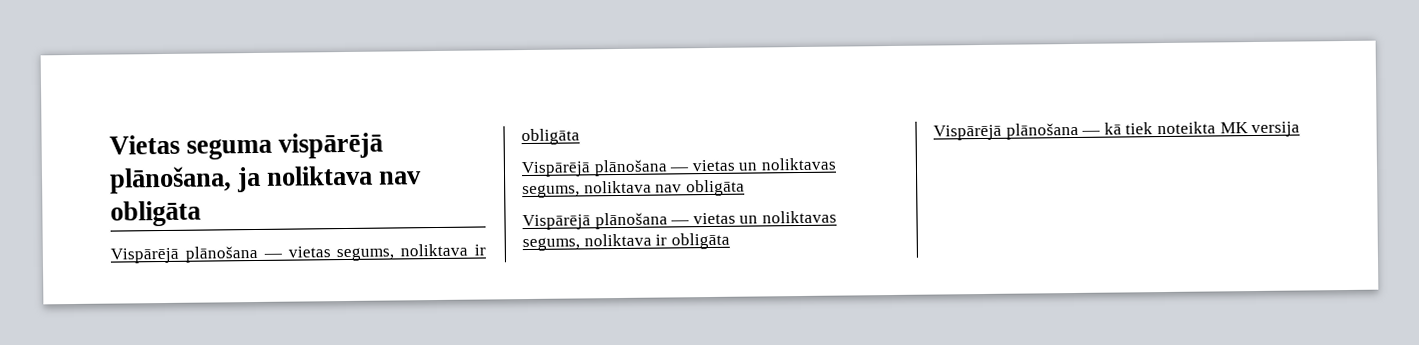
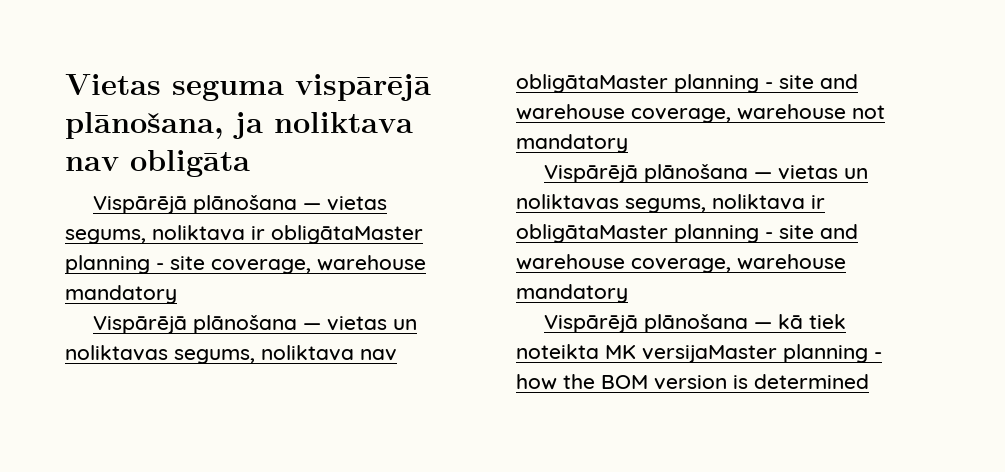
- Vispārējā plānošana — vietas segums, noliktava ir obligāta
+ Vispārējā plānošana — vietas segums, noliktava ir obligātaMaster planning - site coverage, warehouse mandatory
- Vispārējā plānošana — vietas un noliktavas segums, noliktava nav obligāta
+ Vispārējā plānošana — vietas un noliktavas segums, noliktava nav obligātaMaster planning - site and warehouse coverage, warehouse not mandatory
- Vispārējā plānošana — vietas un noliktavas segums, noliktava ir obligāta
+ Vispārējā plānošana — vietas un noliktavas segums, noliktava ir obligātaMaster planning - site and warehouse coverage, warehouse mandatory
- Vispārējā plānošana — kā tiek noteikta MK versija
+ Vispārējā plānošana — kā tiek noteikta MK versijaMaster planning - how the BOM version is determined

